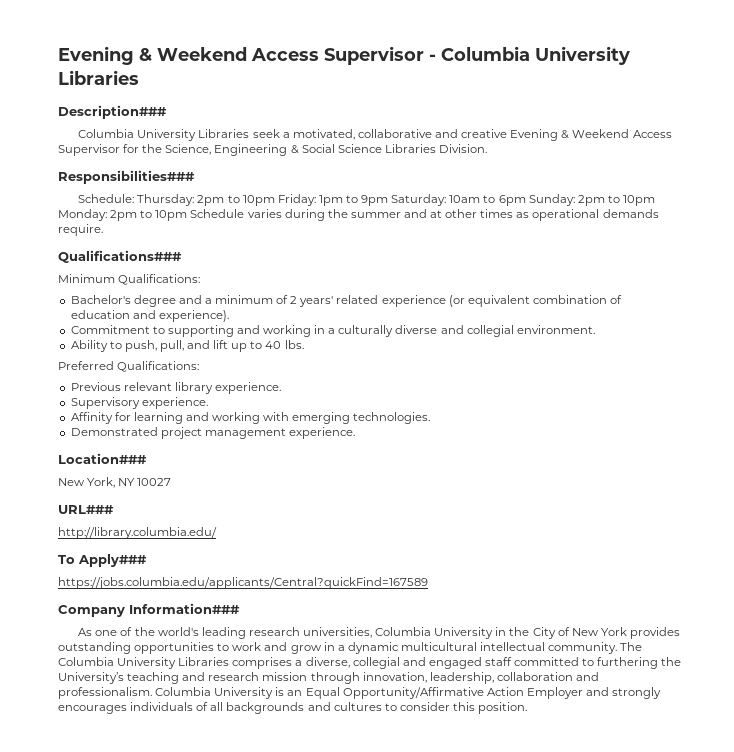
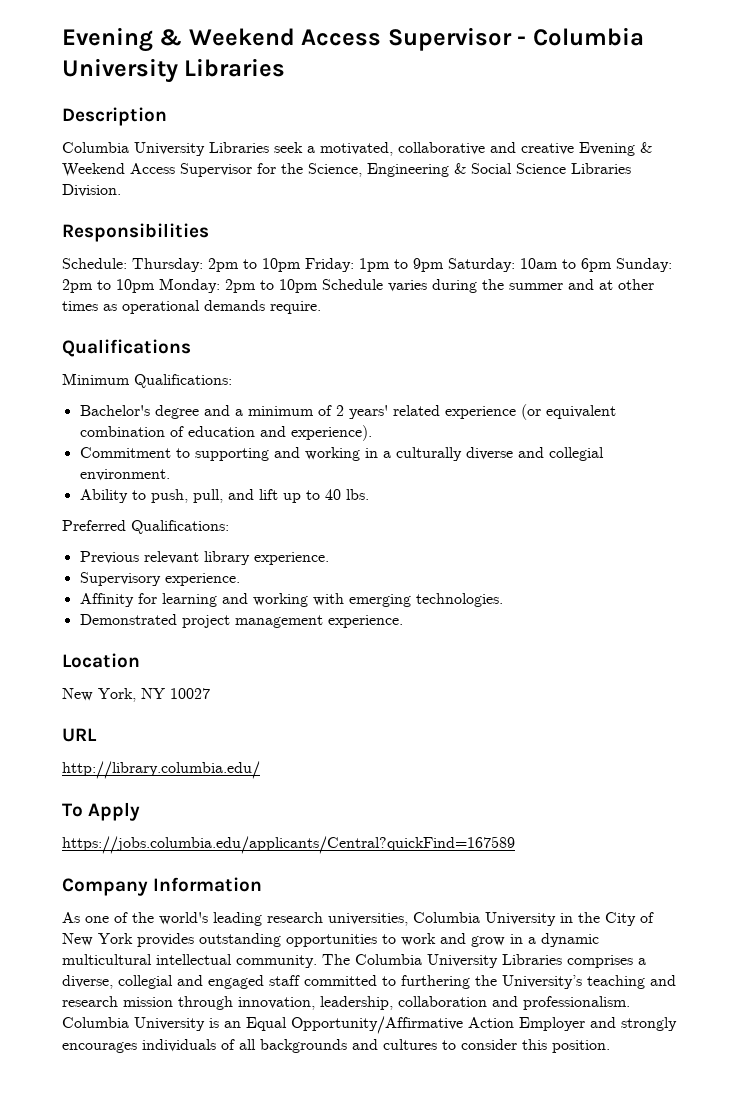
- Description###
+ Description
- Responsibilities###
+ Responsibilities
- Qualifications###
+ Qualifications
- Location###
+ Location
- URL###
+ URL
- To Apply###
+ To Apply
- Company Information###
+ Company Information

